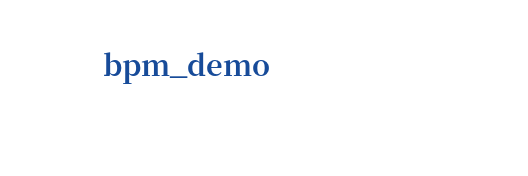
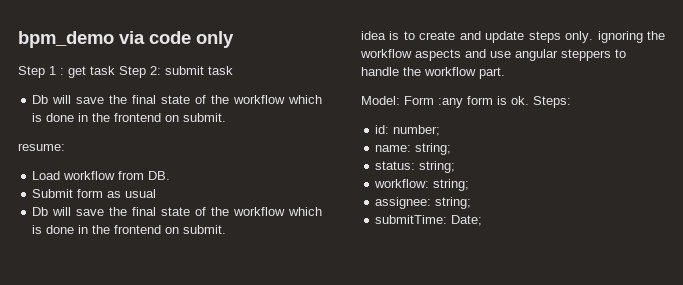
- bpm_demo
+ bpm_demo via code only
+ Step 1 : get task Step 2: submit task
+ Db will save the final state of the workflow which is done in the frontend on submit.
+ resume:
+ Load workflow from DB.
+ Submit form as usual
+ Db will save the final state of the workflow which is done in the frontend on submit.
+ idea is to create and update steps only. ignoring the workflow aspects and use angular steppers to handle the workflow part.
+ Model: Form :any form is ok. Steps:
+ id: number;
+ name: string;
+ status: string;
+ workflow: string;
+ assignee: string;
+ submitTime: Date;

